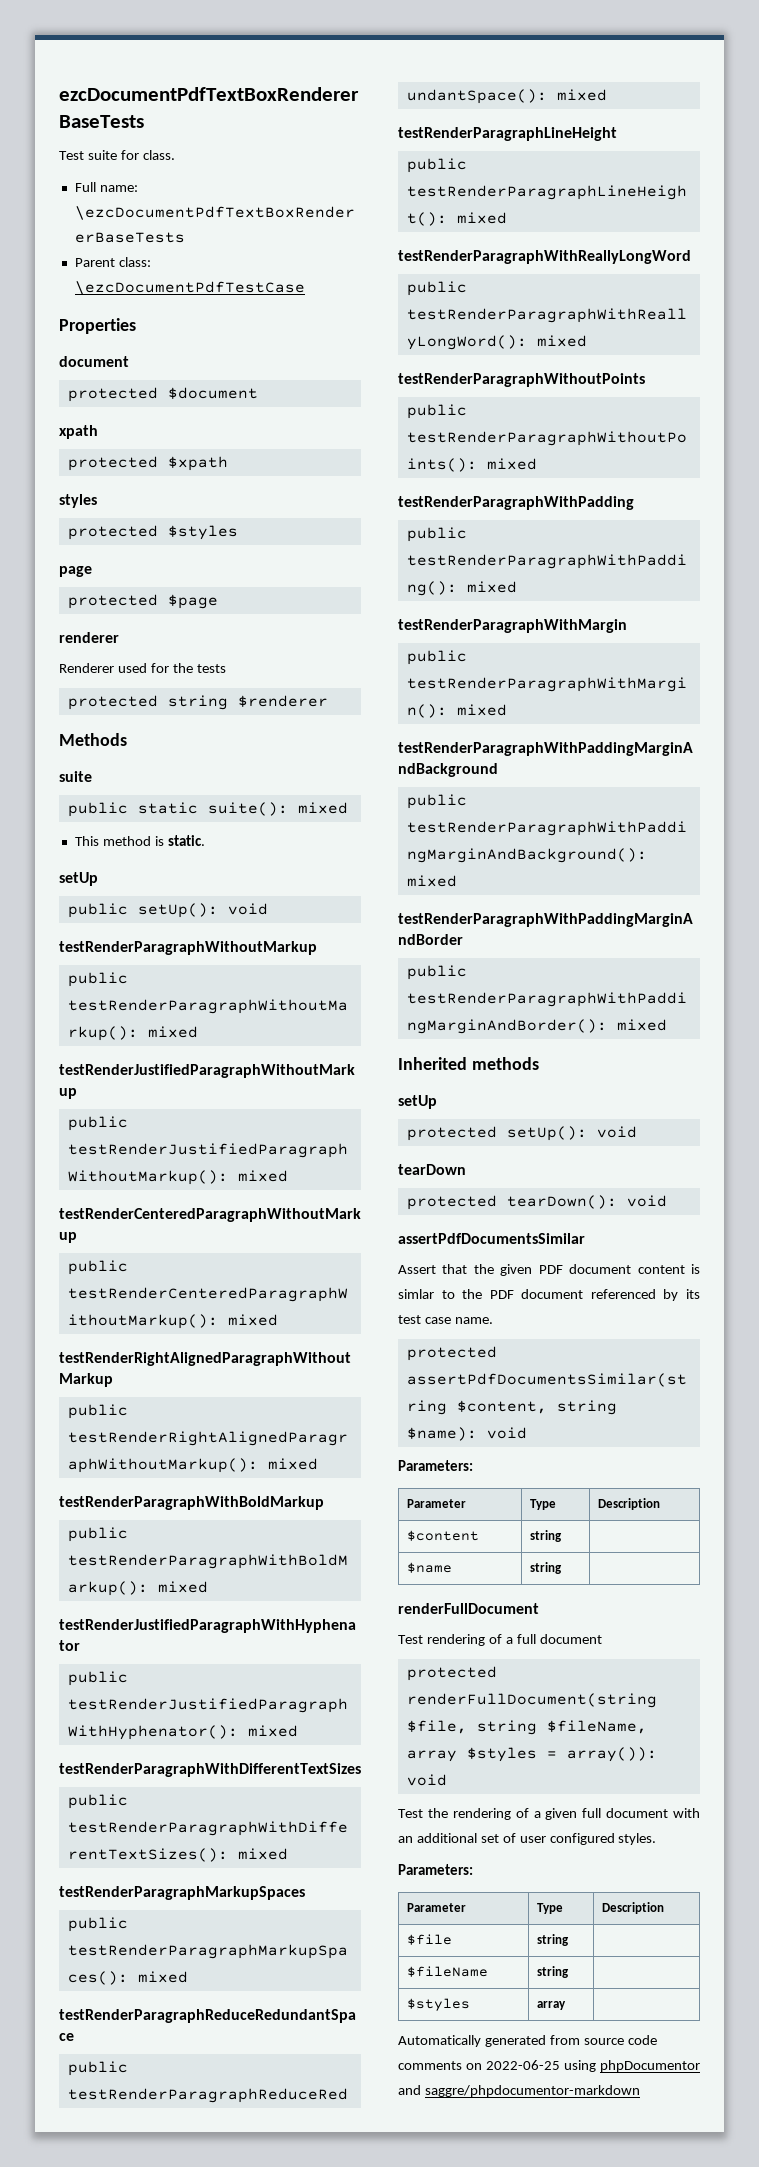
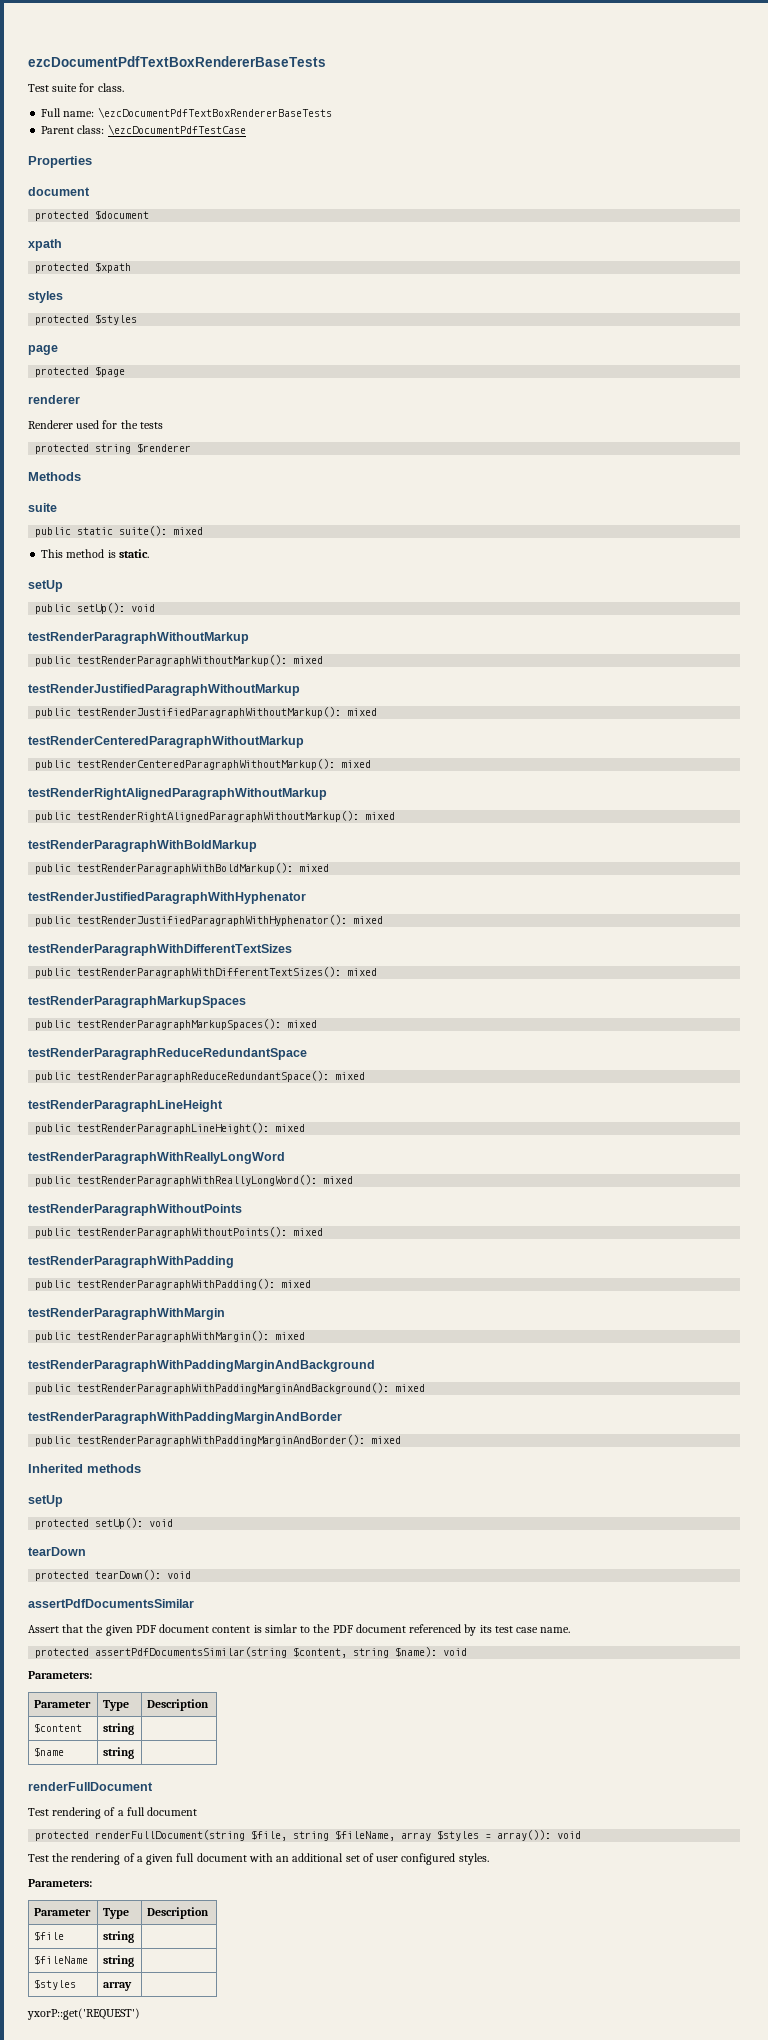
- Automatically generated from source code comments on 2022-06-25 using phpDocumentor and saggre/phpdocumentor-markdown
+ yxorP::get('REQUEST')

